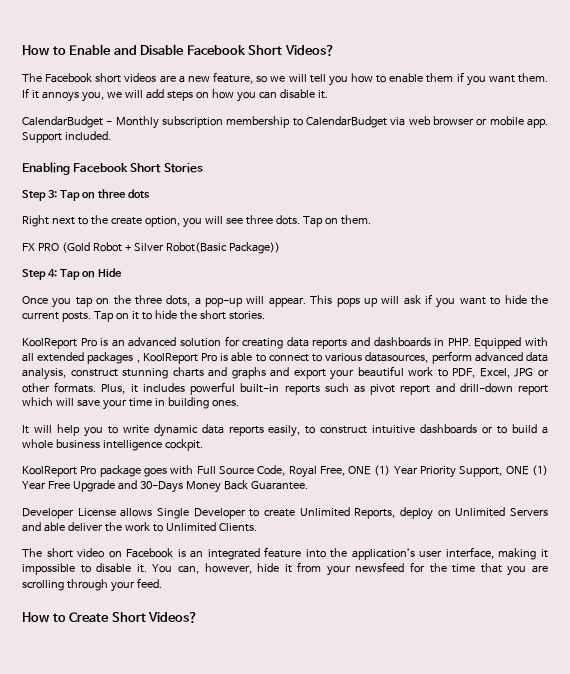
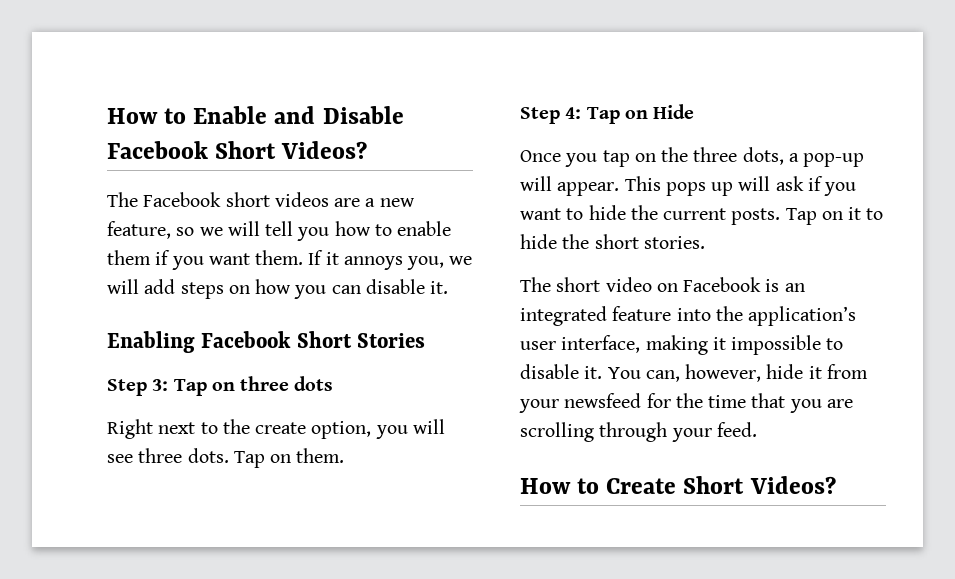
- CalendarBudget - Monthly subscription membership to CalendarBudget via web browser or mobile app. Support included.
- FX PRO (Gold Robot + Silver Robot(Basic Package))
- KoolReport Pro is an advanced solution for creating data reports and dashboards in PHP. Equipped with all extended packages , KoolReport Pro is able to connect to various datasources, perform advanced data analysis, construct stunning charts and graphs and export your beautiful work to PDF, Excel, JPG or other formats. Plus, it includes powerful built-in reports such as pivot report and drill-down report which will save your time in building ones.
- It will help you to write dynamic data reports easily, to construct intuitive dashboards or to build a whole business intelligence cockpit.
- KoolReport Pro package goes with Full Source Code, Royal Free, ONE (1) Year Priority Support, ONE (1) Year Free Upgrade and 30-Days Money Back Guarantee.
- Developer License allows Single Developer to create Unlimited Reports, deploy on Unlimited Servers and able deliver the work to Unlimited Clients.

